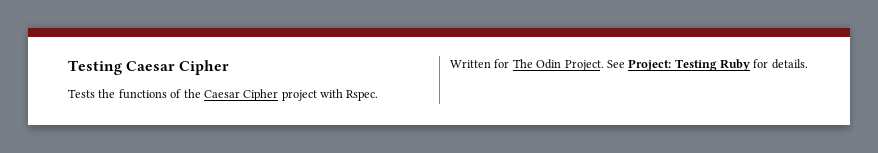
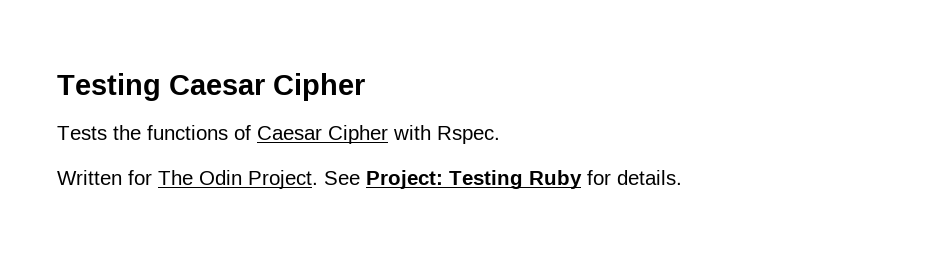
- Tests the functions of the Caesar Cipher project with Rspec.
+ Tests the functions of Caesar Cipher with Rspec.

